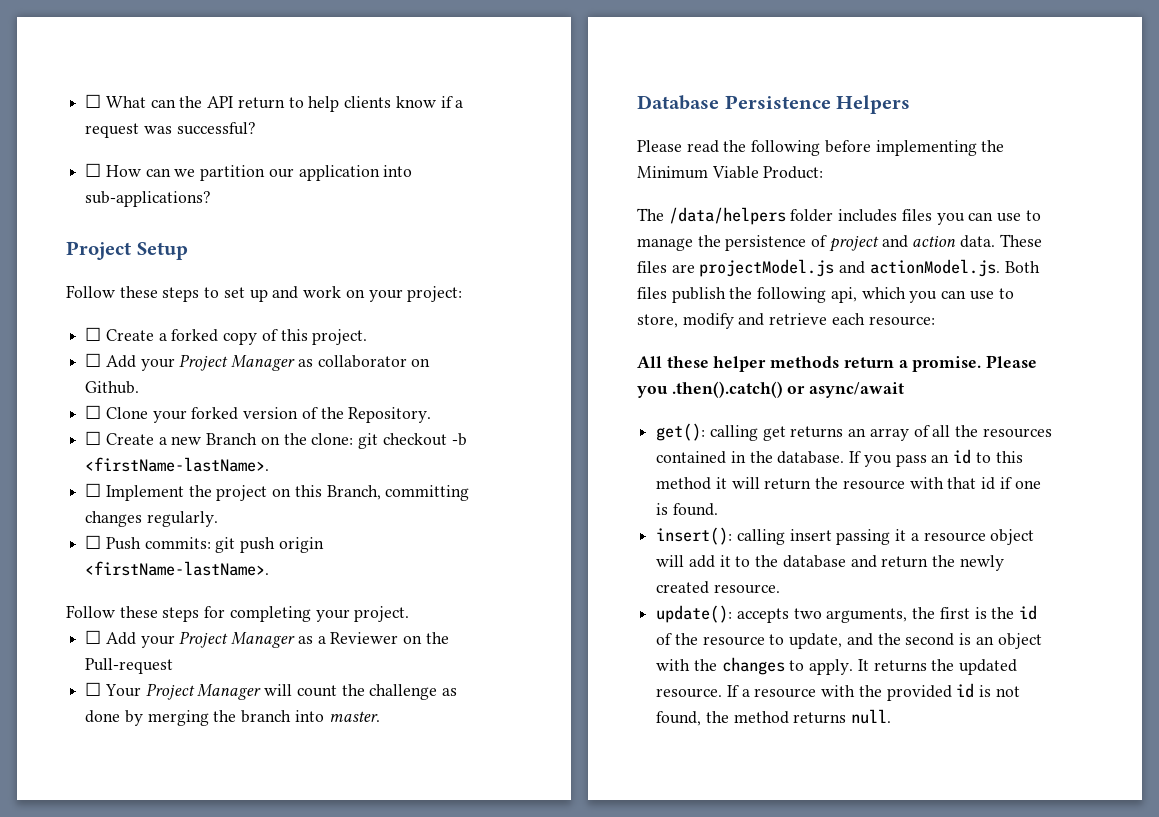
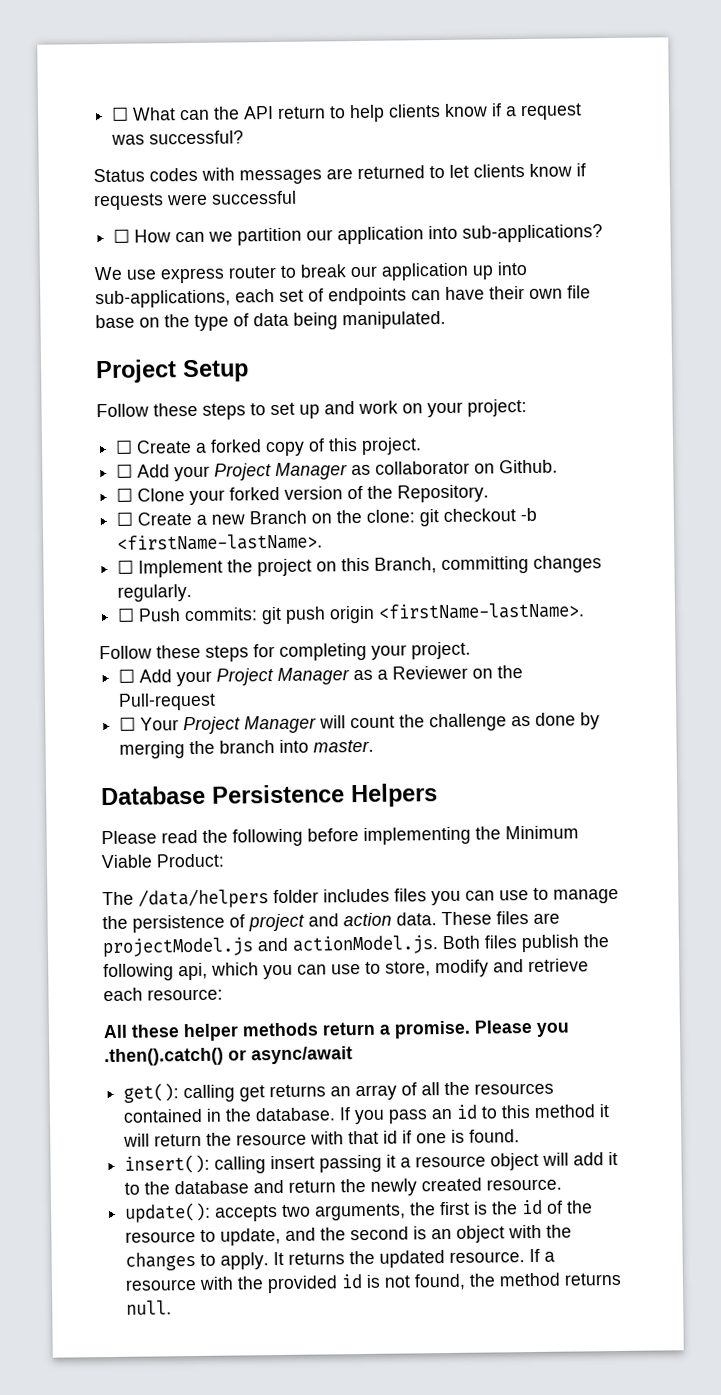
+ Status codes with messages are returned to let clients know if requests were successful
+ We use express router to break our application up into sub-applications, each set of endpoints can have their own file base on the type of data being manipulated.

